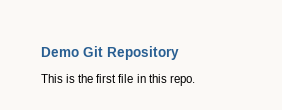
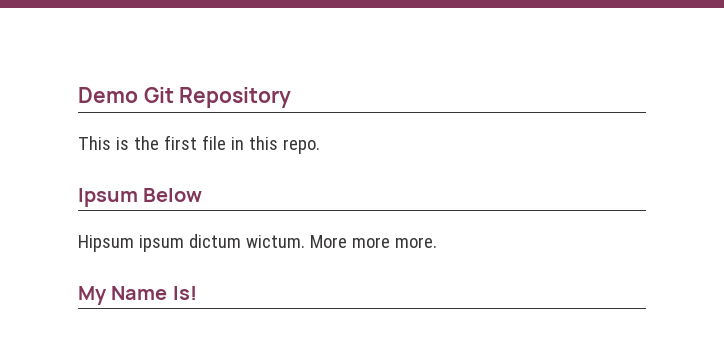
+ Ipsum Below
+ Hipsum ipsum dictum wictum. More more more.
+ My Name Is!

